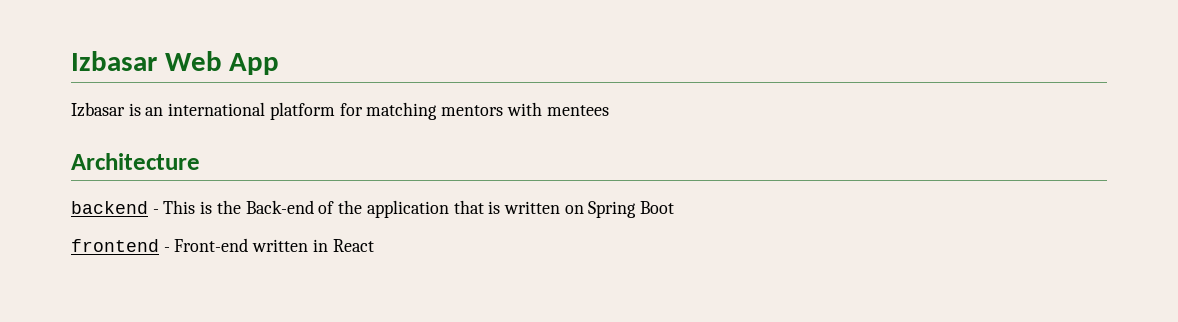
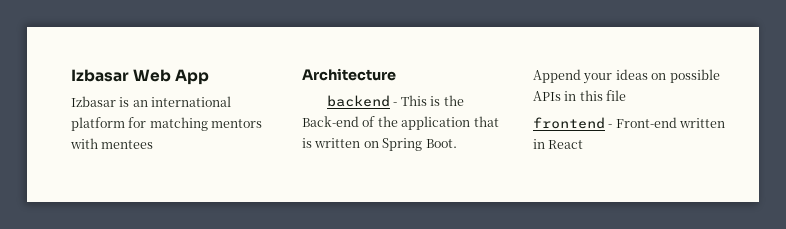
- backend - This is the Back-end of the application that is written on Spring Boot
+ backend - This is the Back-end of the application that is written on Spring Boot. Append your ideas on possible APIs in this file

